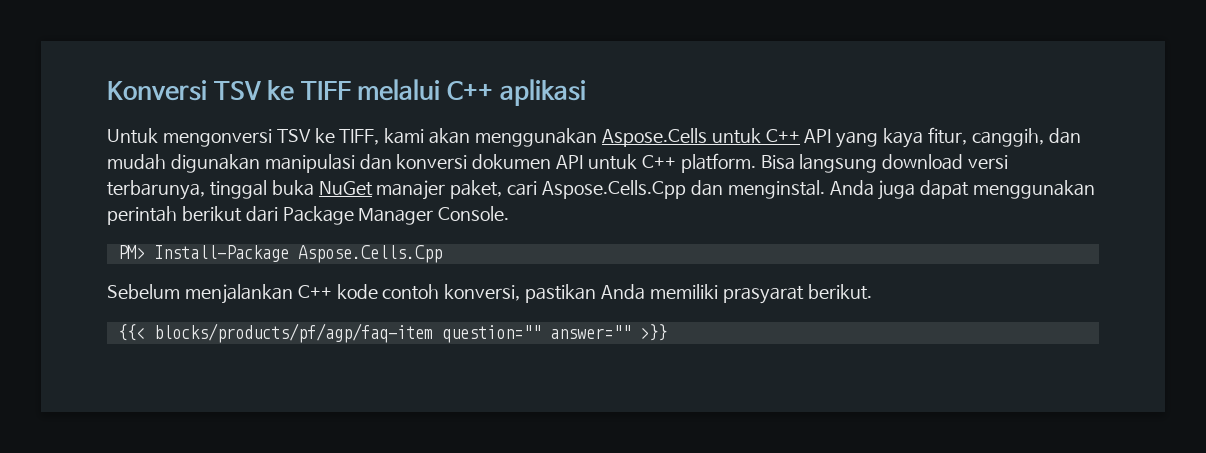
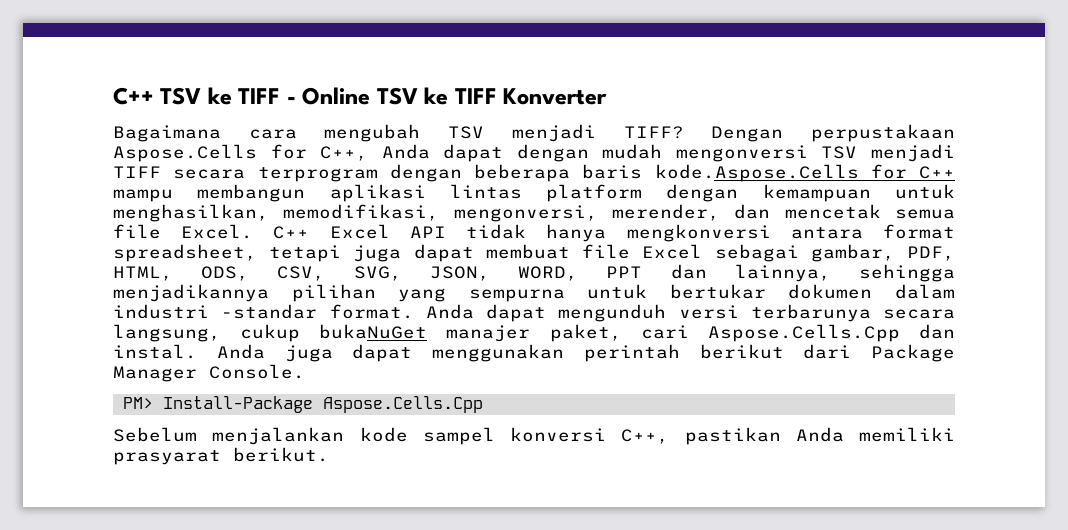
- Konversi TSV ke TIFF melalui C++ aplikasi
- Untuk mengonversi TSV ke TIFF, kami akan menggunakan Aspose.Cells untuk C++ API yang kaya fitur, canggih, dan mudah digunakan manipulasi dan konversi dokumen API untuk C++ platform. Bisa langsung download versi terbarunya, tinggal buka NuGet manajer paket, cari Aspose.Cells.Cpp dan menginstal.
+ C++ TSV ke TIFF - Online TSV ke TIFF Konverter
+ Bagaimana cara mengubah TSV menjadi TIFF? Dengan perpustakaan Aspose.Cells for C++, Anda dapat dengan mudah mengonversi TSV menjadi TIFF secara terprogram dengan beberapa baris kode.Aspose.Cells for C++ mampu membangun aplikasi lintas platform dengan kemampuan untuk menghasilkan, memodifikasi, mengonversi, merender, dan mencetak semua file Excel. C++ Excel API tidak hanya mengkonversi antara format spreadsheet, tetapi juga dapat membuat file Excel sebagai gambar, PDF, HTML, ODS, CSV, SVG, JSON, WORD, PPT dan lainnya, sehingga menjadikannya pilihan yang sempurna untuk bertukar dokumen dalam industri -standar format. Anda dapat mengunduh versi terbarunya secara langsung, cukup bukaNuGet manajer paket, cari Aspose.Cells.Cpp dan instal.
- Sebelum menjalankan C++ kode contoh konversi, pastikan Anda memiliki prasyarat berikut.
+ Sebelum menjalankan kode sampel konversi C++, pastikan Anda memiliki prasyarat berikut.
- {{< blocks/products/pf/agp/faq-item question="" answer="" >}}

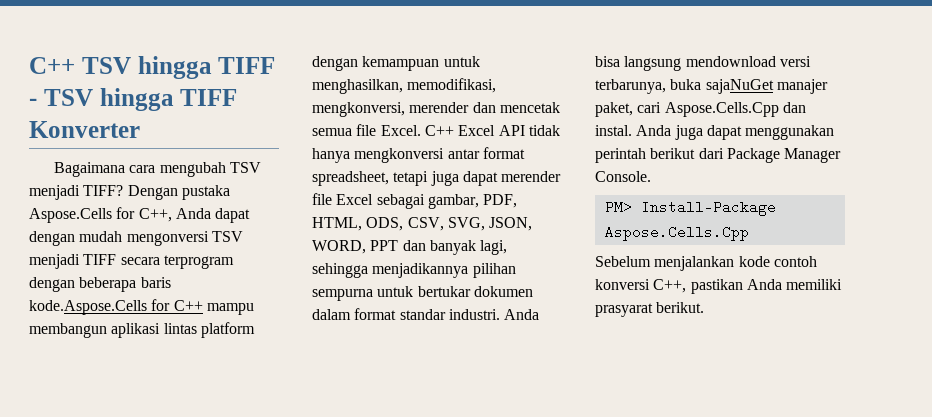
- C++ TSV ke TIFF - Online TSV ke TIFF Konverter
+ C++ TSV hingga TIFF - TSV hingga TIFF Konverter
- Dengan perpustakaan Aspose.Cells for C++, Anda dapat dengan mudah mengonversi TSV menjadi TIFF secara terprogram dengan beberapa baris kode.Aspose.Cells for C++ mampu membangun aplikasi lintas platform dengan kemampuan untuk menghasilkan, memodifikasi, mengonversi, merender, dan mencetak semua file Excel.
+ Dengan pustaka Aspose.Cells for C++, Anda dapat dengan mudah mengonversi TSV menjadi TIFF secara terprogram dengan beberapa baris kode.Aspose.Cells for C++ mampu membangun aplikasi lintas platform dengan kemampuan untuk menghasilkan, memodifikasi, mengkonversi, merender dan mencetak semua file Excel.
- C++ Excel API tidak hanya mengkonversi antara format spreadsheet, tetapi juga dapat membuat file Excel sebagai gambar, PDF, HTML, ODS, CSV, SVG, JSON, WORD, PPT dan lainnya, sehingga menjadikannya pilihan yang sempurna untuk bertukar dokumen dalam industri -standar format. Anda dapat mengunduh versi terbarunya secara langsung, cukup bukaNuGet manajer paket, cari Aspose.Cells.Cpp dan instal.
+ C++ Excel API tidak hanya mengkonversi antar format spreadsheet, tetapi juga dapat merender file Excel sebagai gambar, PDF, HTML, ODS, CSV, SVG, JSON, WORD, PPT dan banyak lagi, sehingga menjadikannya pilihan sempurna untuk bertukar dokumen dalam format standar industri. Anda bisa langsung mendownload versi terbarunya, buka sajaNuGet manajer paket, cari Aspose.Cells.Cpp dan instal.
- Sebelum menjalankan kode sampel konversi C++, pastikan Anda memiliki prasyarat berikut.
+ Sebelum menjalankan kode contoh konversi C++, pastikan Anda memiliki prasyarat berikut.

